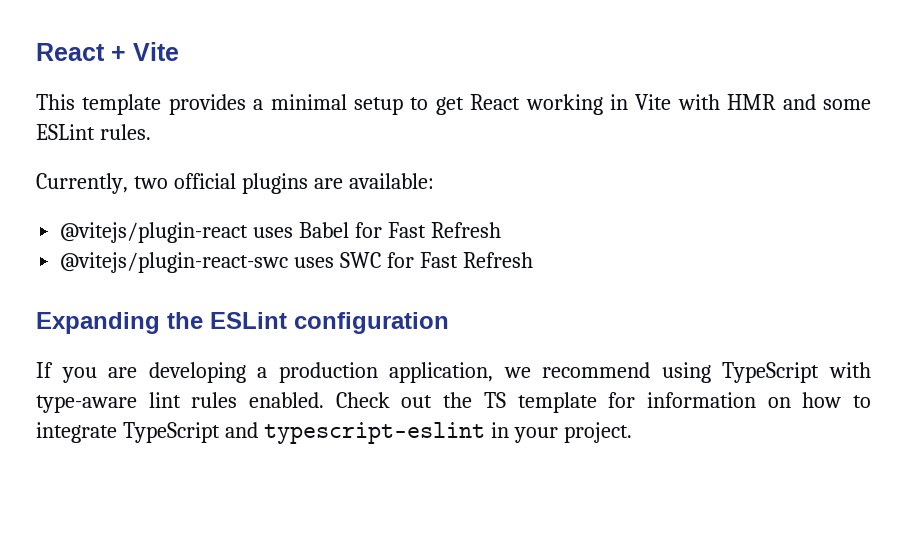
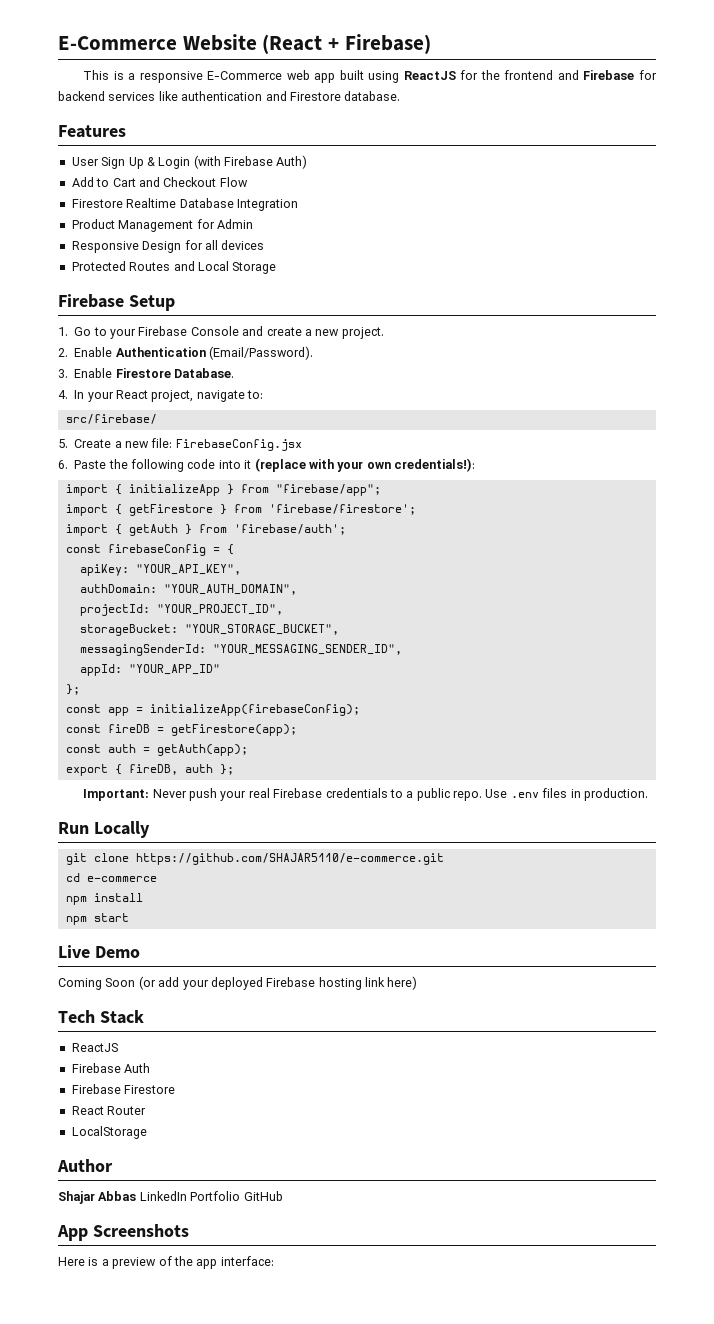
- React + Vite
- This template provides a minimal setup to get React working in Vite with HMR and some ESLint rules.
- Currently, two official plugins are available:
- @vitejs/plugin-react uses Babel for Fast Refresh
- @vitejs/plugin-react-swc uses SWC for Fast Refresh
- Expanding the ESLint configuration
- If you are developing a production application, we recommend using TypeScript with type-aware lint rules enabled. Check out the TS template for information on how to integrate TypeScript and typescript-eslint in your project.
+ E-Commerce Website (React + Firebase)
+ This is a responsive E-Commerce web app built using ReactJS for the frontend and Firebase for backend services like authentication and Firestore database.
+ Features
+ User Sign Up & Login (with Firebase Auth)
+ Add to Cart and Checkout Flow
+ Firestore Realtime Database Integration
+ Product Management for Admin
+ Responsive Design for all devices
+ Protected Routes and Local Storage
+ Firebase Setup
+ 1. Go to your Firebase Console and create a new project.
+ 2. Enable Authentication (Email/Password).
+ 3. Enable Firestore Database.
+ 4. In your React project, navigate to:
+ src/firebase/
+ 5. Create a new file: FirebaseConfig.jsx
+ 6. Paste the following code into it (replace with your own credentials!):
+ import { initializeApp } from "firebase/app";
+ import { getFirestore } from 'firebase/firestore';
+ import { getAuth } from 'firebase/auth';
+ const firebaseConfig = {
+ apiKey: "YOUR_API_KEY",
+ authDomain: "YOUR_AUTH_DOMAIN",
+ projectId: "YOUR_PROJECT_ID",
+ storageBucket: "YOUR_STORAGE_BUCKET",
+ messagingSenderId: "YOUR_MESSAGING_SENDER_ID",
+ appId: "YOUR_APP_ID"
+ };
+ const app = initializeApp(firebaseConfig);
+ const fireDB = getFirestore(app);
+ const auth = getAuth(app);
+ export { fireDB, auth };
+ Important: Never push your real Firebase credentials to a public repo. Use .env files in production.
+ Run Locally
+ git clone https://github.com/SHAJAR5110/e-commerce.git
+ cd e-commerce
+ npm install
+ npm start
+ Live Demo
+ Coming Soon (or add your deployed Firebase hosting link here)
+ Tech Stack
+ ReactJS
+ Firebase Auth
+ Firebase Firestore
+ React Router
+ LocalStorage
+ Author
+ Shajar Abbas LinkedIn Portfolio GitHub
+ App Screenshots
+ Here is a preview of the app interface:

